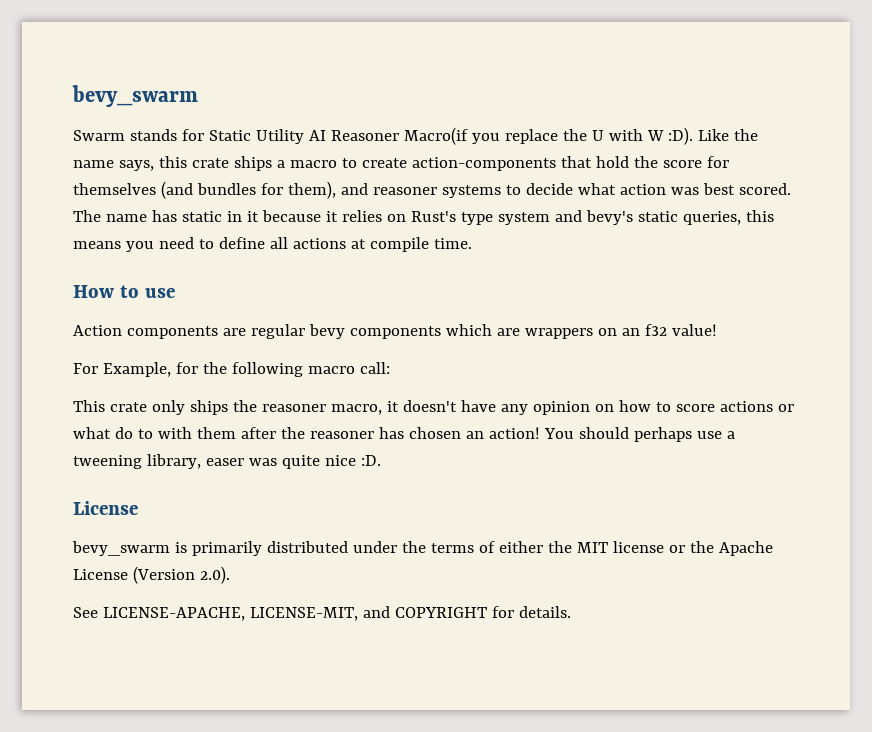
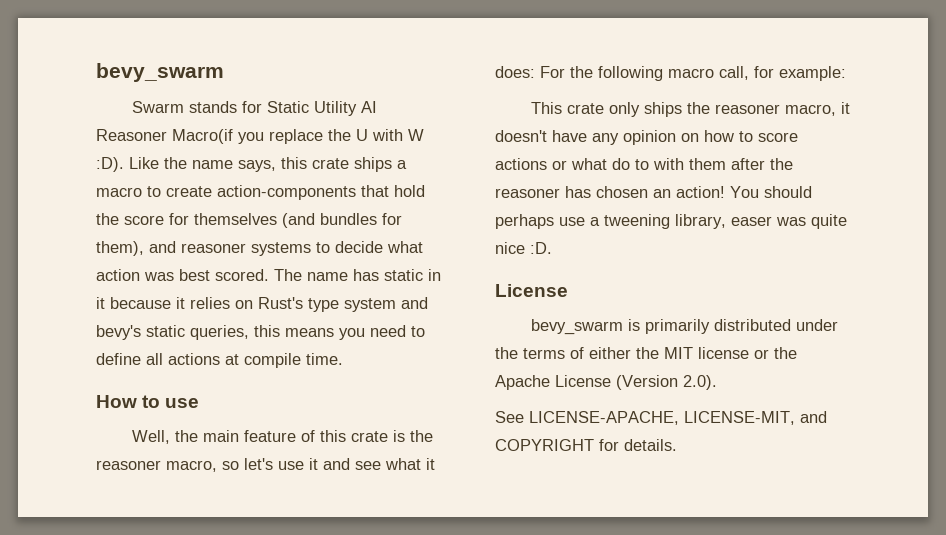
- Action components are regular bevy components which are wrappers on an f32 value!
- For Example, for the following macro call:
+ Well, the main feature of this crate is the reasoner macro, so let's use it and see what it does: For the following macro call, for example:

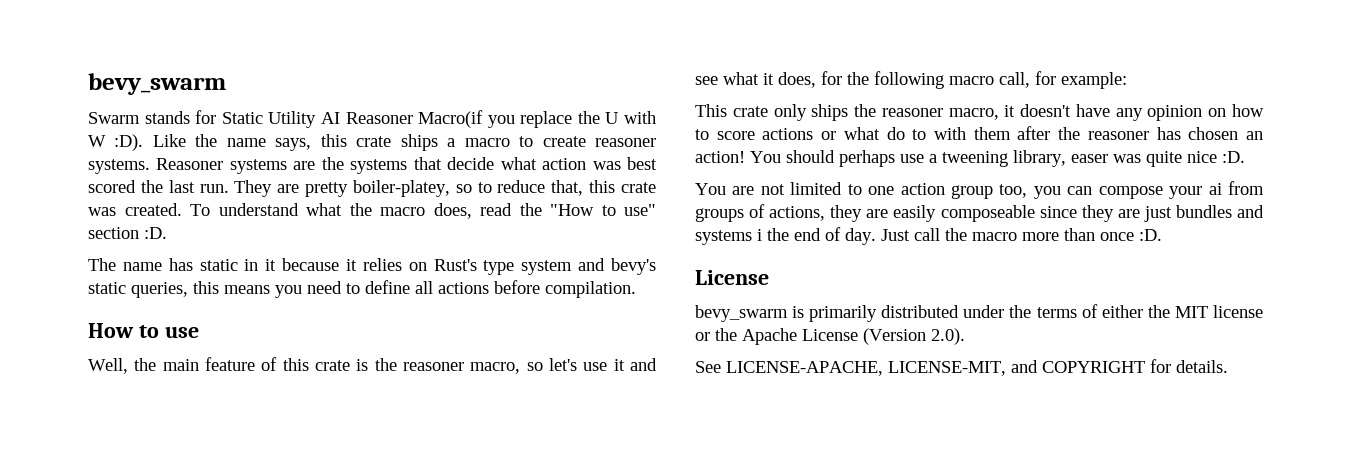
- Like the name says, this crate ships a macro to create action-components that hold the score for themselves (and bundles for them), and reasoner systems to decide what action was best scored. The name has static in it because it relies on Rust's type system and bevy's static queries, this means you need to define all actions at compile time.
+ Like the name says, this crate ships a macro to create reasoner systems. Reasoner systems are the systems that decide what action was best scored the last run. They are pretty boiler-platey, so to reduce that, this crate was created. To understand what the macro does, read the "How to use" section :D.
+ The name has static in it because it relies on Rust's type system and bevy's static queries, this means you need to define all actions before compilation.
- Well, the main feature of this crate is the reasoner macro, so let's use it and see what it does: For the following macro call, for example:
+ Well, the main feature of this crate is the reasoner macro, so let's use it and see what it does, for the following macro call, for example:
+ You are not limited to one action group too, you can compose your ai from groups of actions, they are easily composeable since they are just bundles and systems i the end of day. Just call the macro more than once :D.

